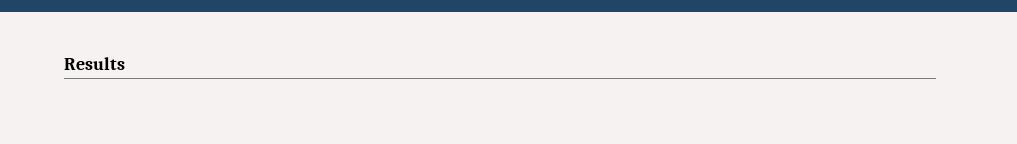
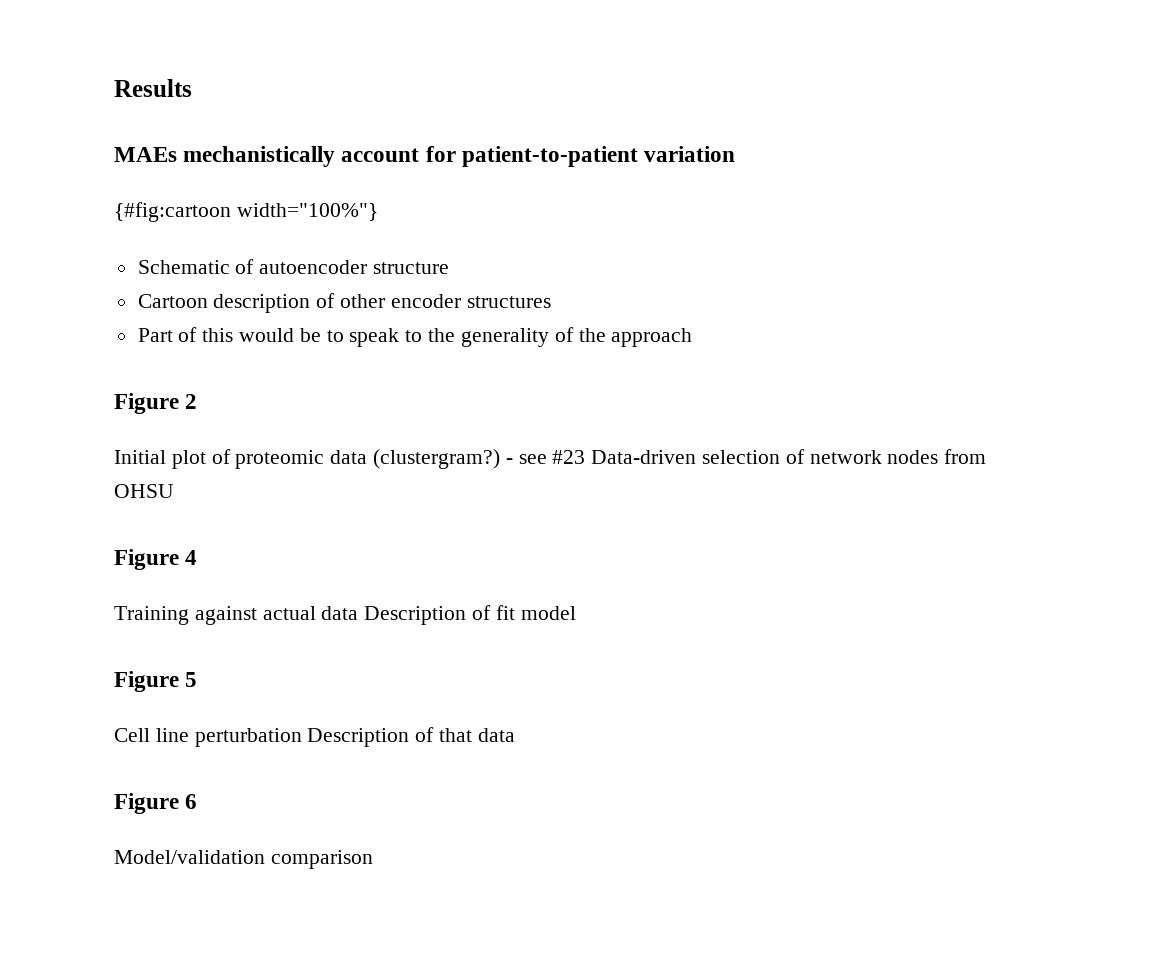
+ MAEs mechanistically account for patient-to-patient variation
+ {#fig:cartoon width="100%"}
+ Schematic of autoencoder structure
+ Cartoon description of other encoder structures
+ Part of this would be to speak to the generality of the approach
+ Figure 2
+ Initial plot of proteomic data (clustergram?) - see #23 Data-driven selection of network nodes from OHSU
+ Figure 4
+ Training against actual data Description of fit model
+ Figure 5
+ Cell line perturbation Description of that data
+ Figure 6
+ Model/validation comparison

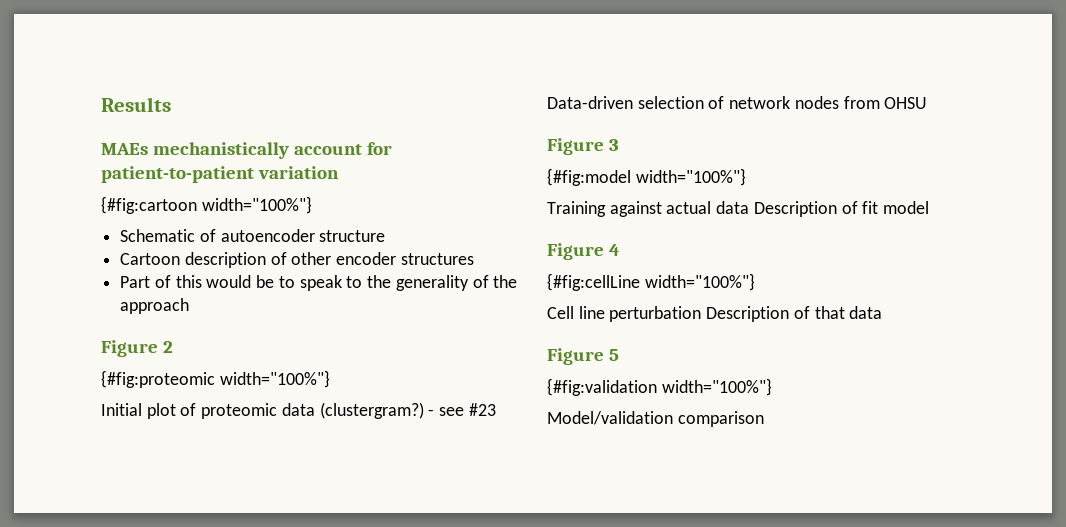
+ {#fig:proteomic width="100%"}
- Figure 4
+ Figure 3
+ {#fig:model width="100%"}
- Figure 5
+ Figure 4
+ {#fig:cellLine width="100%"}
- Figure 6
+ Figure 5
+ {#fig:validation width="100%"}

